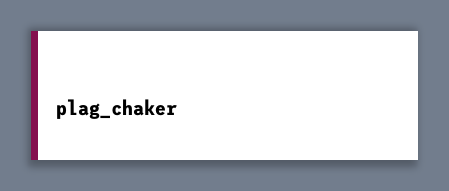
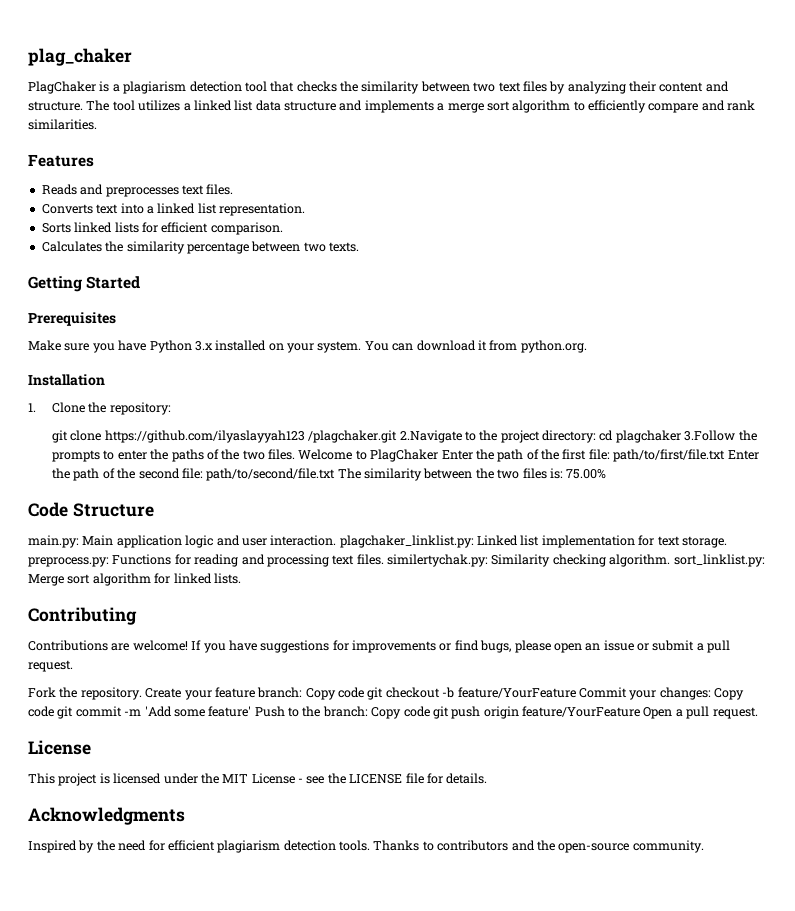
+ PlagChaker is a plagiarism detection tool that checks the similarity between two text files by analyzing their content and structure. The tool utilizes a linked list data structure and implements a merge sort algorithm to efficiently compare and rank similarities.
+ Features
+ Reads and preprocesses text files.
+ Converts text into a linked list representation.
+ Sorts linked lists for efficient comparison.
+ Calculates the similarity percentage between two texts.
+ Getting Started
+ Prerequisites
+ Make sure you have Python 3.x installed on your system. You can download it from python.org.
+ Installation
+ 1. Clone the repository:
+ git clone https://github.com/ilyaslayyah123 /plagchaker.git 2.Navigate to the project directory: cd plagchaker 3.Follow the prompts to enter the paths of the two files. Welcome to PlagChaker Enter the path of the first file: path/to/first/file.txt Enter the path of the second file: path/to/second/file.txt The similarity between the two files is: 75.00%
+ Code Structure
+ main.py: Main application logic and user interaction. plagchaker_linklist.py: Linked list implementation for text storage. preprocess.py: Functions for reading and processing text files. similertychak.py: Similarity checking algorithm. sort_linklist.py: Merge sort algorithm for linked lists.
+ Contributing
+ Contributions are welcome! If you have suggestions for improvements or find bugs, please open an issue or submit a pull request.
+ Fork the repository. Create your feature branch: Copy code git checkout -b feature/YourFeature Commit your changes: Copy code git commit -m 'Add some feature' Push to the branch: Copy code git push origin feature/YourFeature Open a pull request.
+ License
+ This project is licensed under the MIT License - see the LICENSE file for details.
+ Acknowledgments
+ Inspired by the need for efficient plagiarism detection tools. Thanks to contributors and the open-source community.

